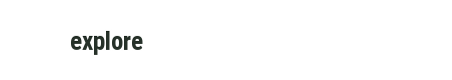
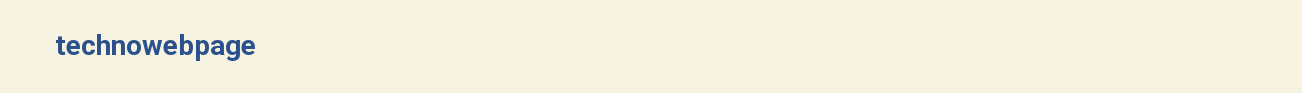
- explore
+ technowebpage

